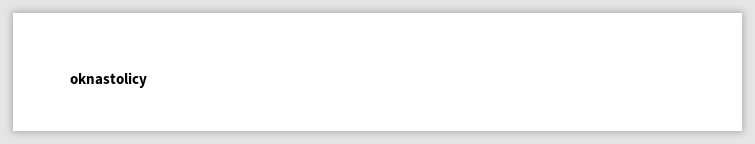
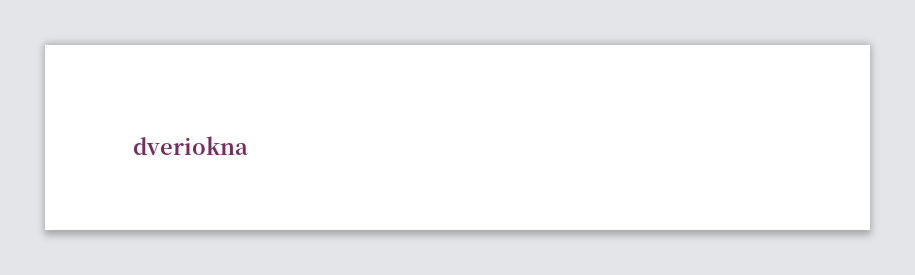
- oknastolicy
+ dveriokna

